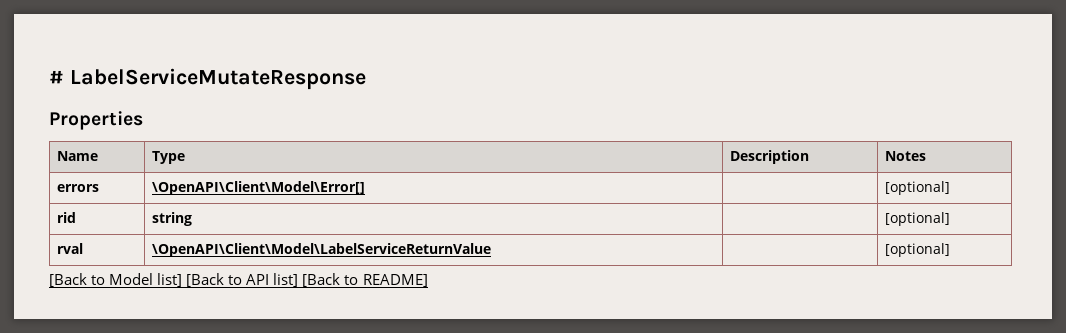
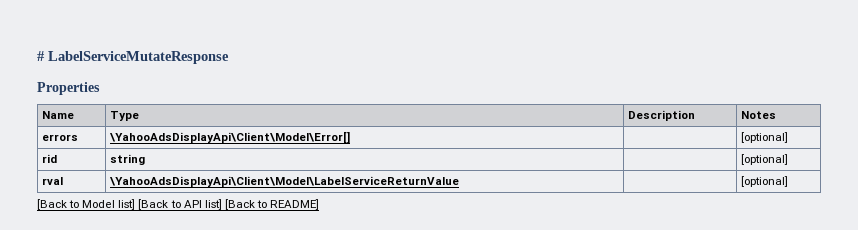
- errors | \OpenAPI\Client\Model\Error[] | | [optional]
+ errors | \YahooAdsDisplayApi\Client\Model\Error[] | | [optional]
- rval | \OpenAPI\Client\Model\LabelServiceReturnValue | | [optional]
+ rval | \YahooAdsDisplayApi\Client\Model\LabelServiceReturnValue | | [optional]

